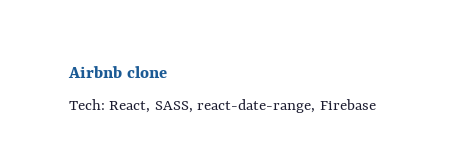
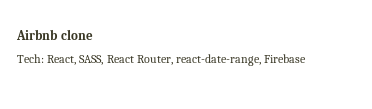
- Tech: React, SASS, react-date-range, Firebase
+ Tech: React, SASS, React Router, react-date-range, Firebase

